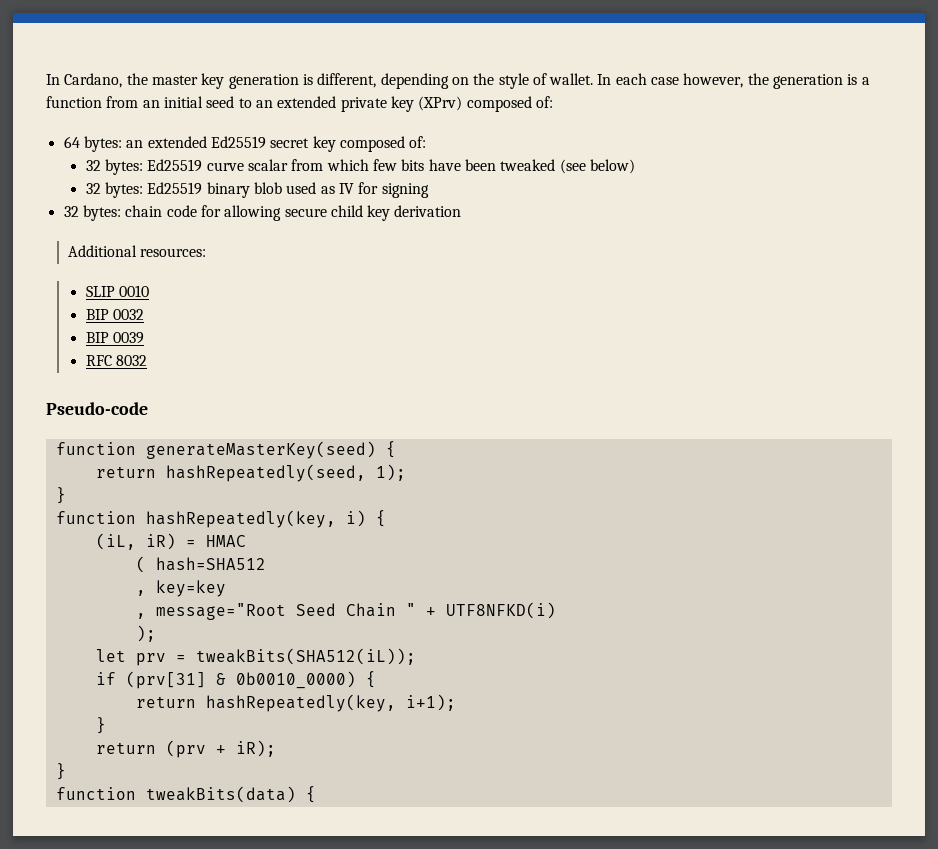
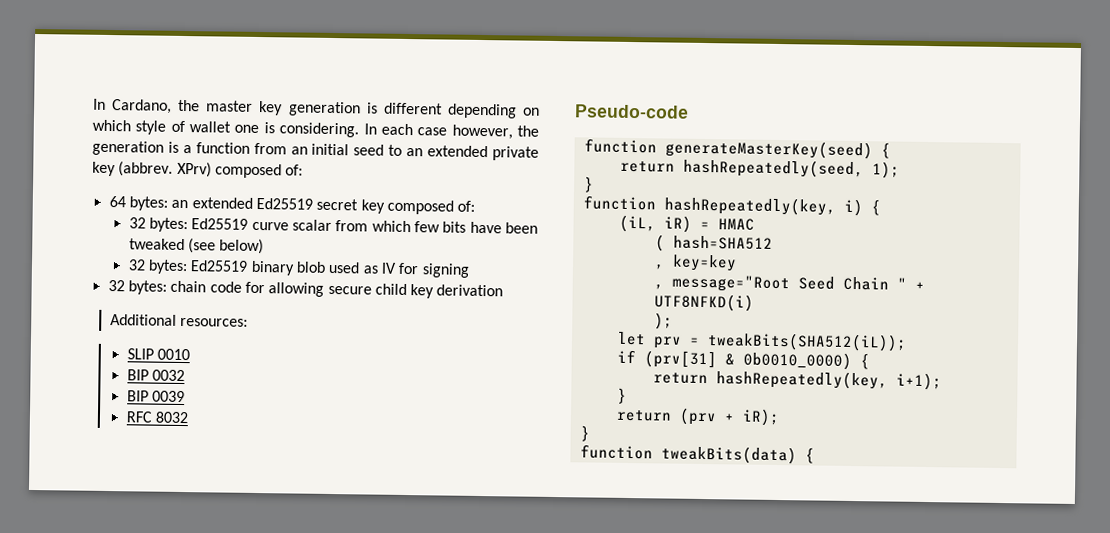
- In Cardano, the master key generation is different, depending on the style of wallet.
+ In Cardano, the master key generation is different depending on which style of wallet one is considering.
- In each case however, the generation is a function from an initial seed to an extended private key (XPrv) composed of:
+ In each case however, the generation is a function from an initial seed to an extended private key (abbrev. XPrv) composed of:

